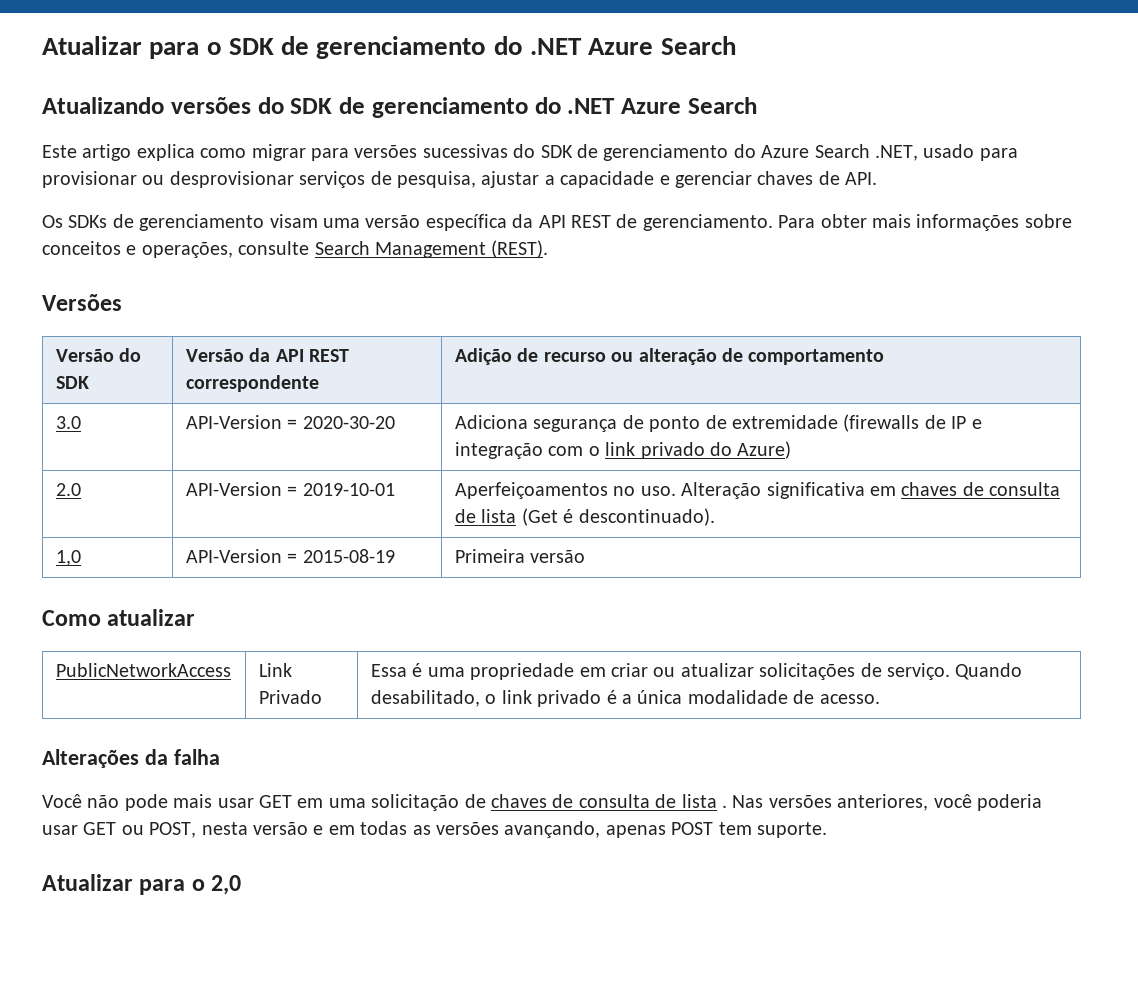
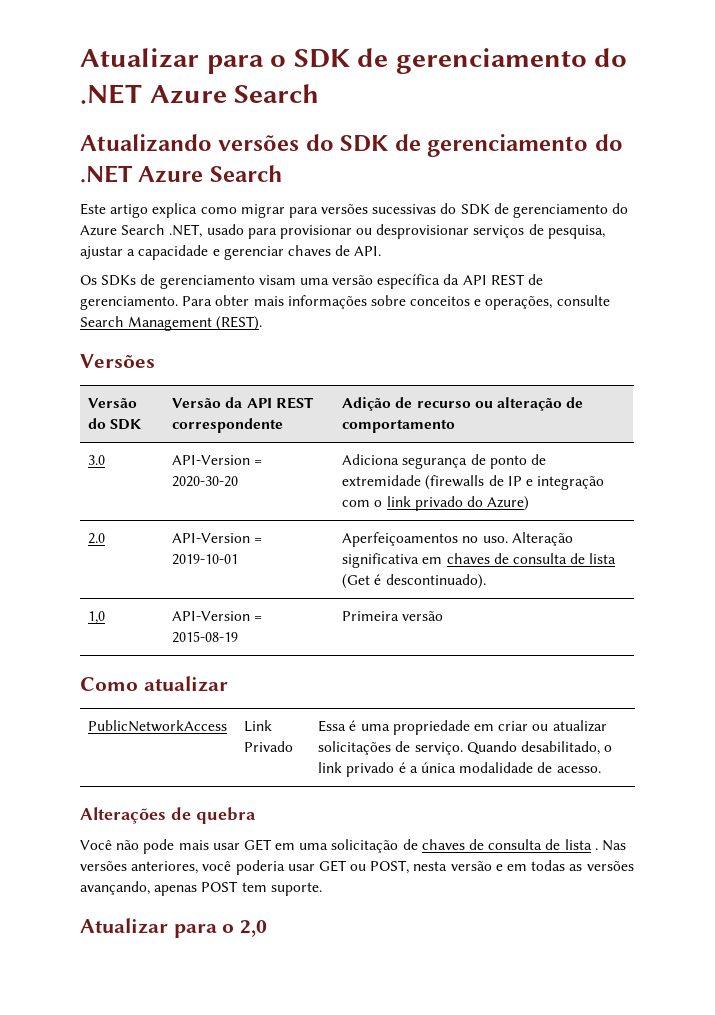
- Alterações da falha
+ Alterações de quebra

